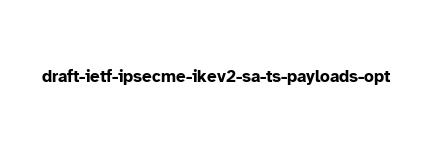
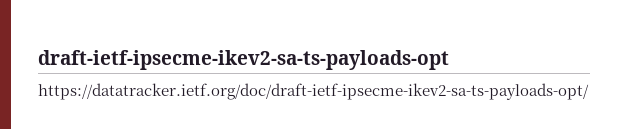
+ https://datatracker.ietf.org/doc/draft-ietf-ipsecme-ikev2-sa-ts-payloads-opt/

